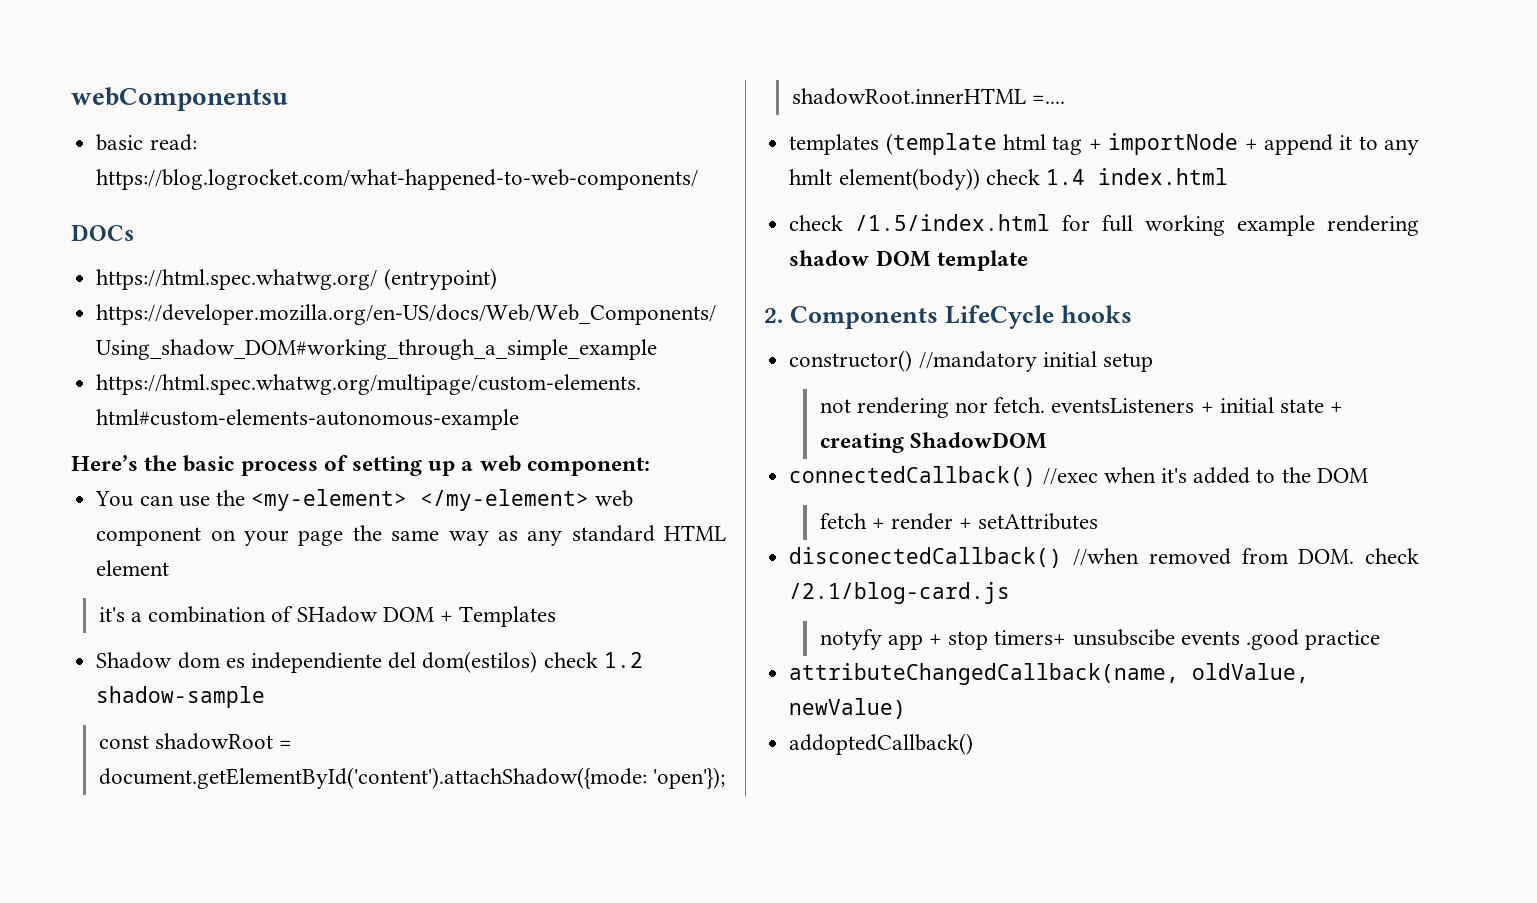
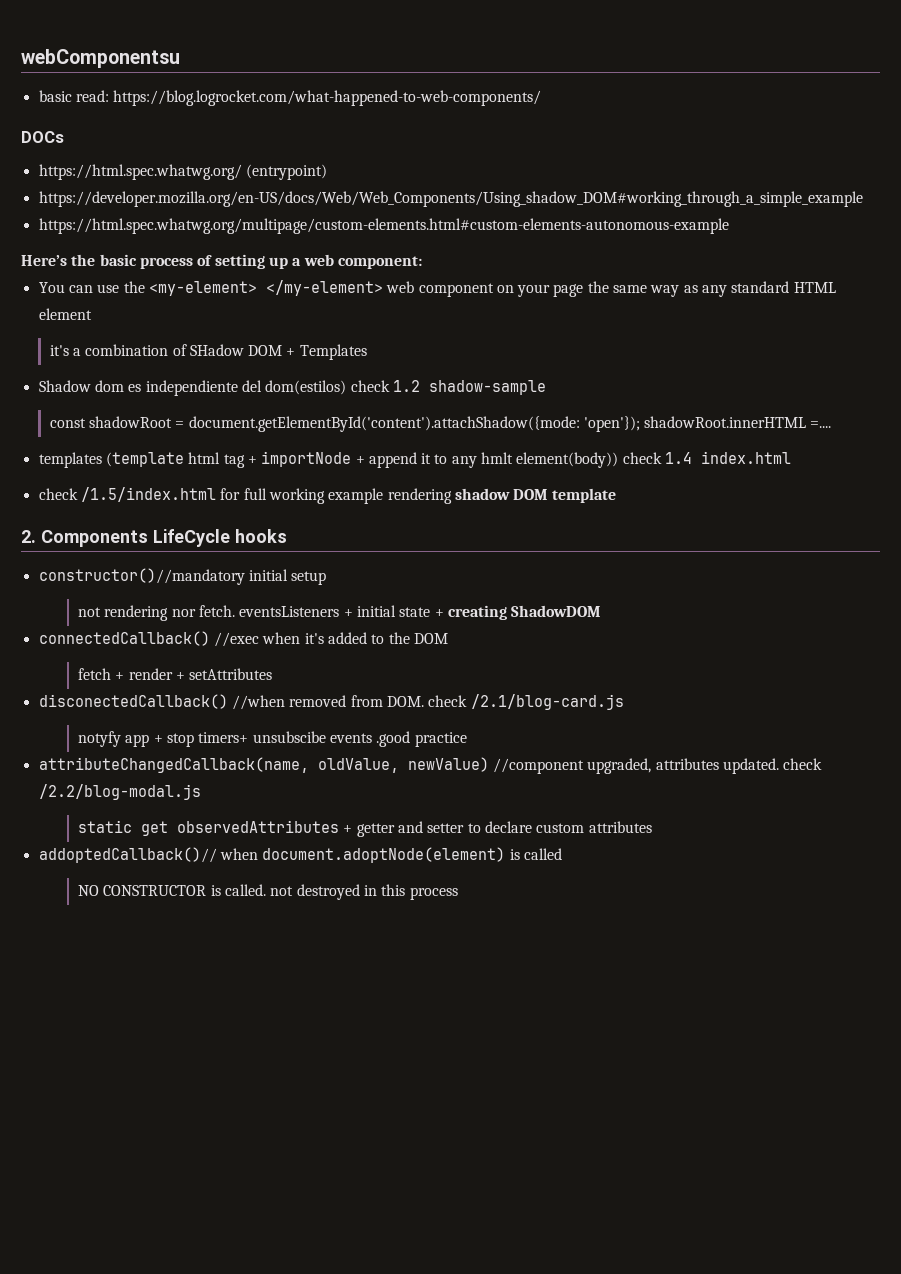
- constructor() //mandatory initial setup
+ constructor()//mandatory initial setup
- attributeChangedCallback(name, oldValue, newValue)
- addoptedCallback()
+ attributeChangedCallback(name, oldValue, newValue) //component upgraded, attributes updated. check /2.2/blog-modal.js
+ static get observedAttributes + getter and setter to declare custom attributes
+ addoptedCallback()// when document.adoptNode(element) is called
+ NO CONSTRUCTOR is called. not destroyed in this process

